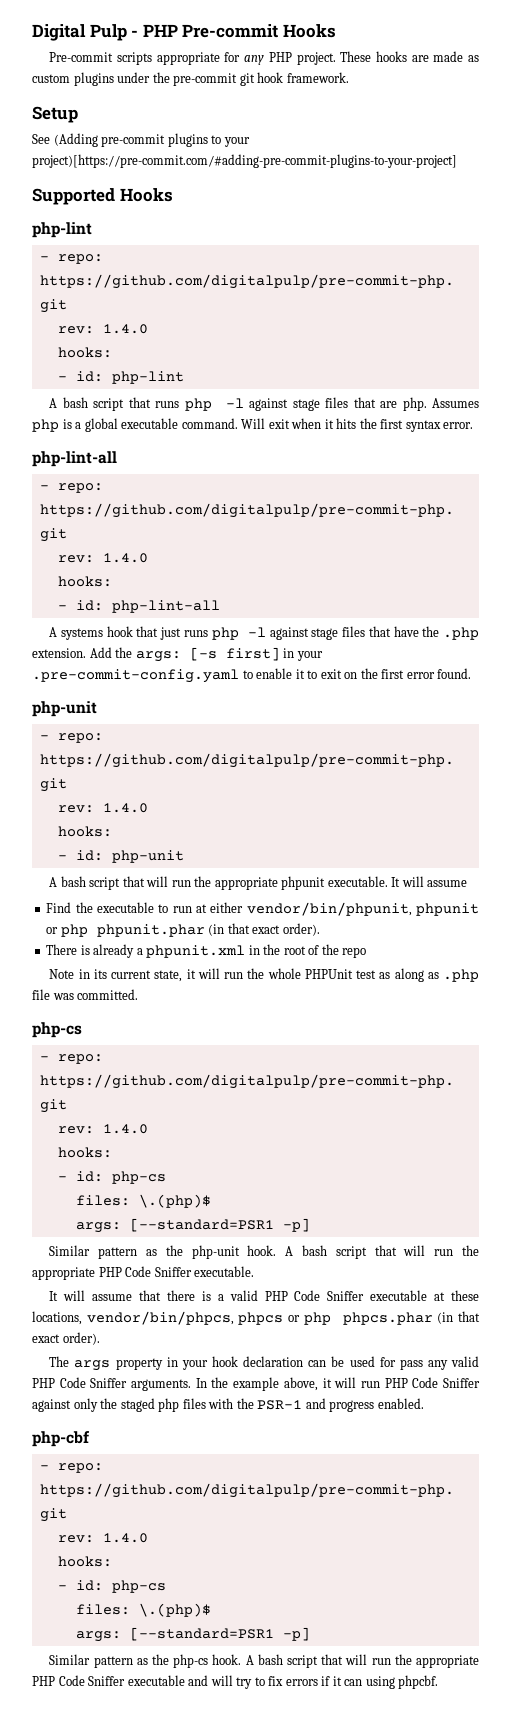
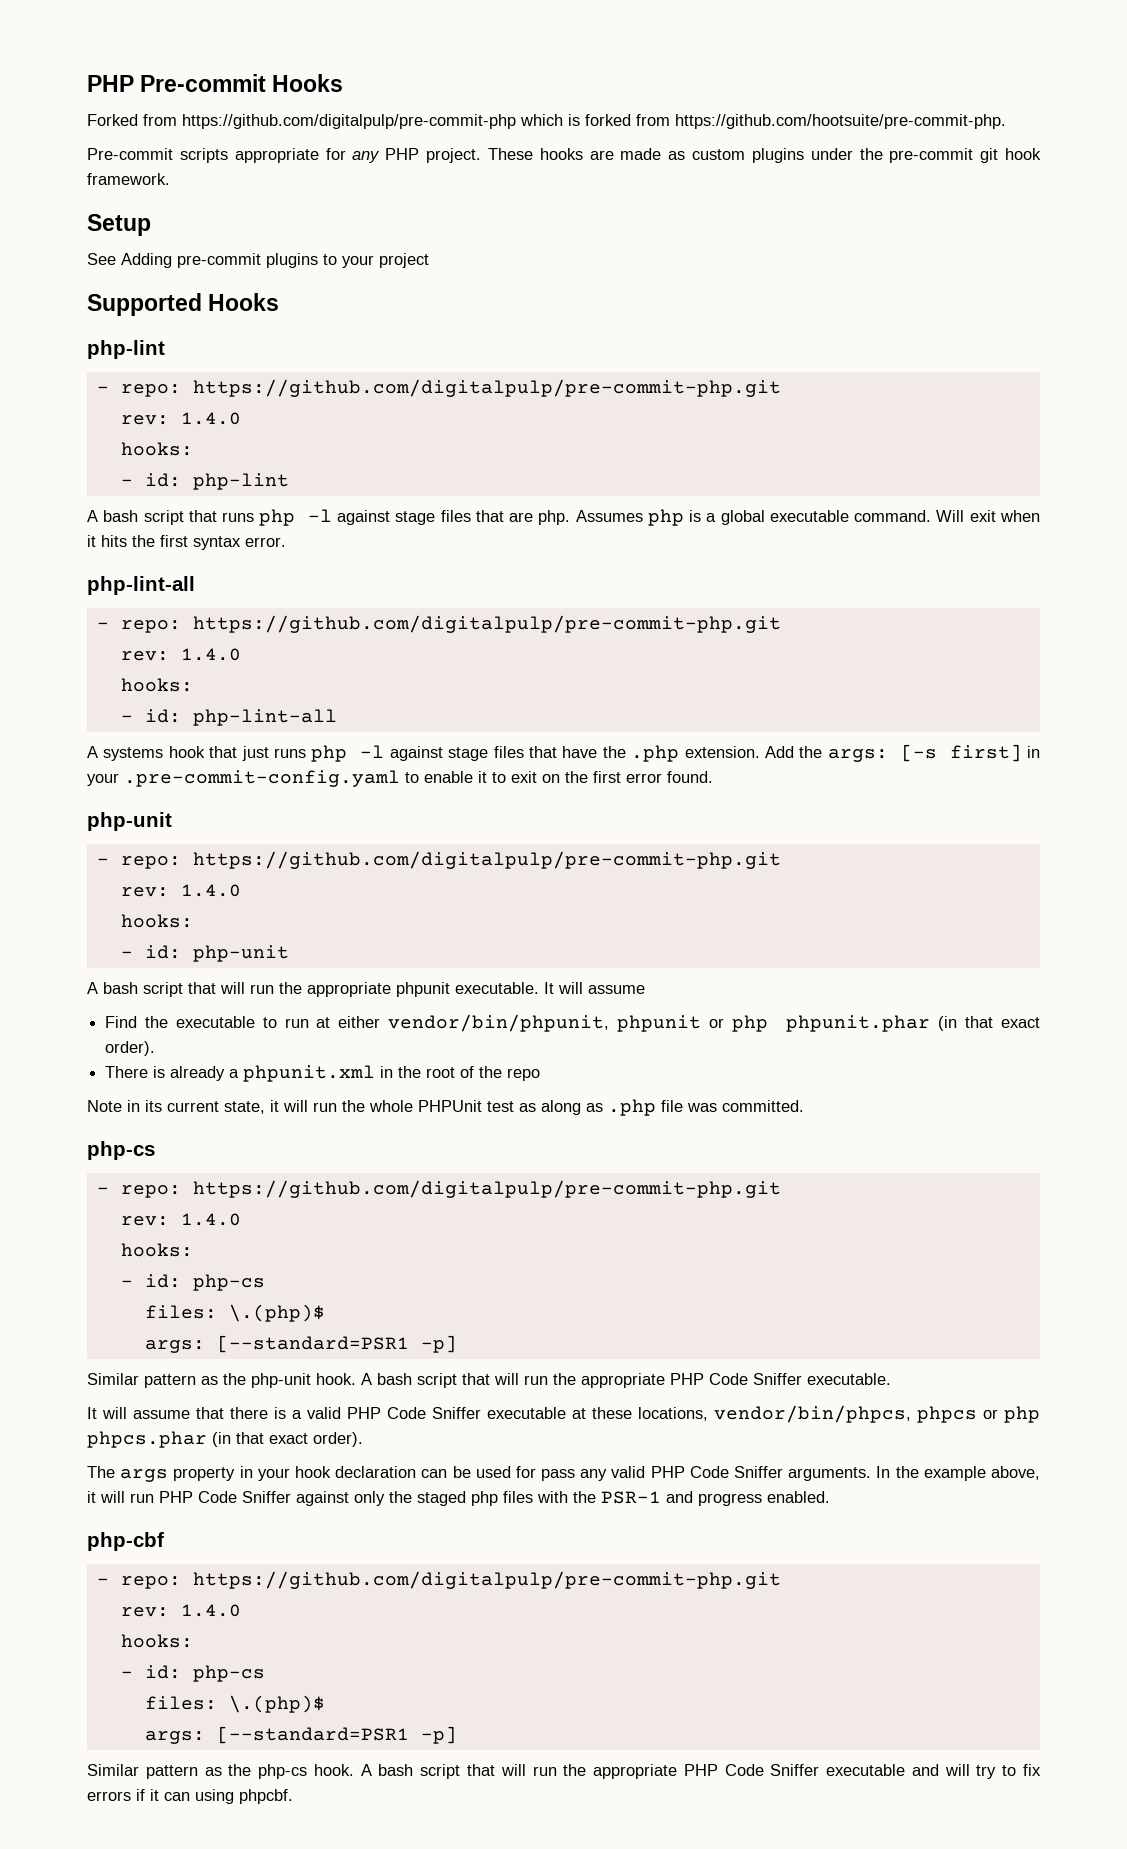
- Digital Pulp - PHP Pre-commit Hooks
+ PHP Pre-commit Hooks
+ Forked from https://github.com/digitalpulp/pre-commit-php which is forked from https://github.com/hootsuite/pre-commit-php.
- See (Adding pre-commit plugins to your project)[https://pre-commit.com/#adding-pre-commit-plugins-to-your-project]
+ See Adding pre-commit plugins to your project

